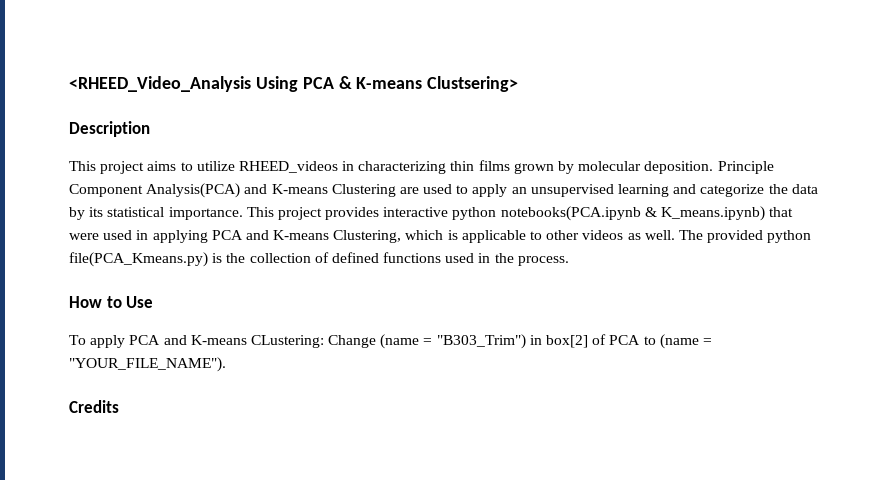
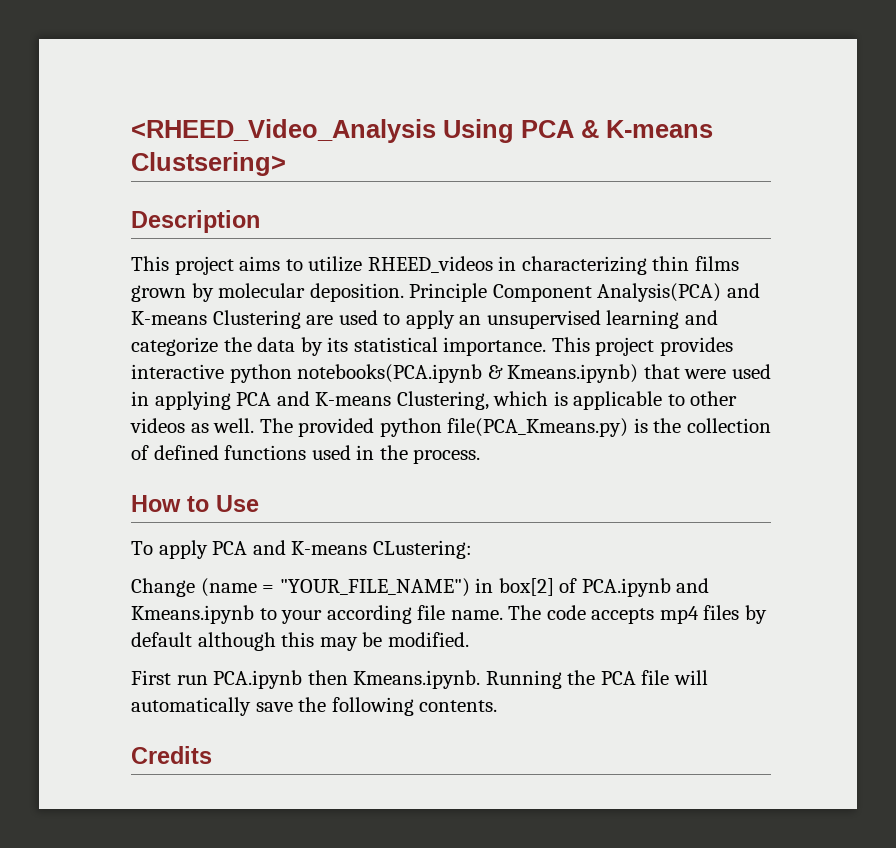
- This project provides interactive python notebooks(PCA.ipynb & K_means.ipynb) that were used in applying PCA and K-means Clustering, which is applicable to other videos as well.
+ This project provides interactive python notebooks(PCA.ipynb & Kmeans.ipynb) that were used in applying PCA and K-means Clustering, which is applicable to other videos as well.
- To apply PCA and K-means CLustering: Change (name = "B303_Trim") in box[2] of PCA to (name = "YOUR_FILE_NAME").
+ To apply PCA and K-means CLustering:
+ Change (name = "YOUR_FILE_NAME") in box[2] of PCA.ipynb and Kmeans.ipynb to your according file name. The code accepts mp4 files by default although this may be modified.
+ First run PCA.ipynb then Kmeans.ipynb. Running the PCA file will automatically save the following contents.

